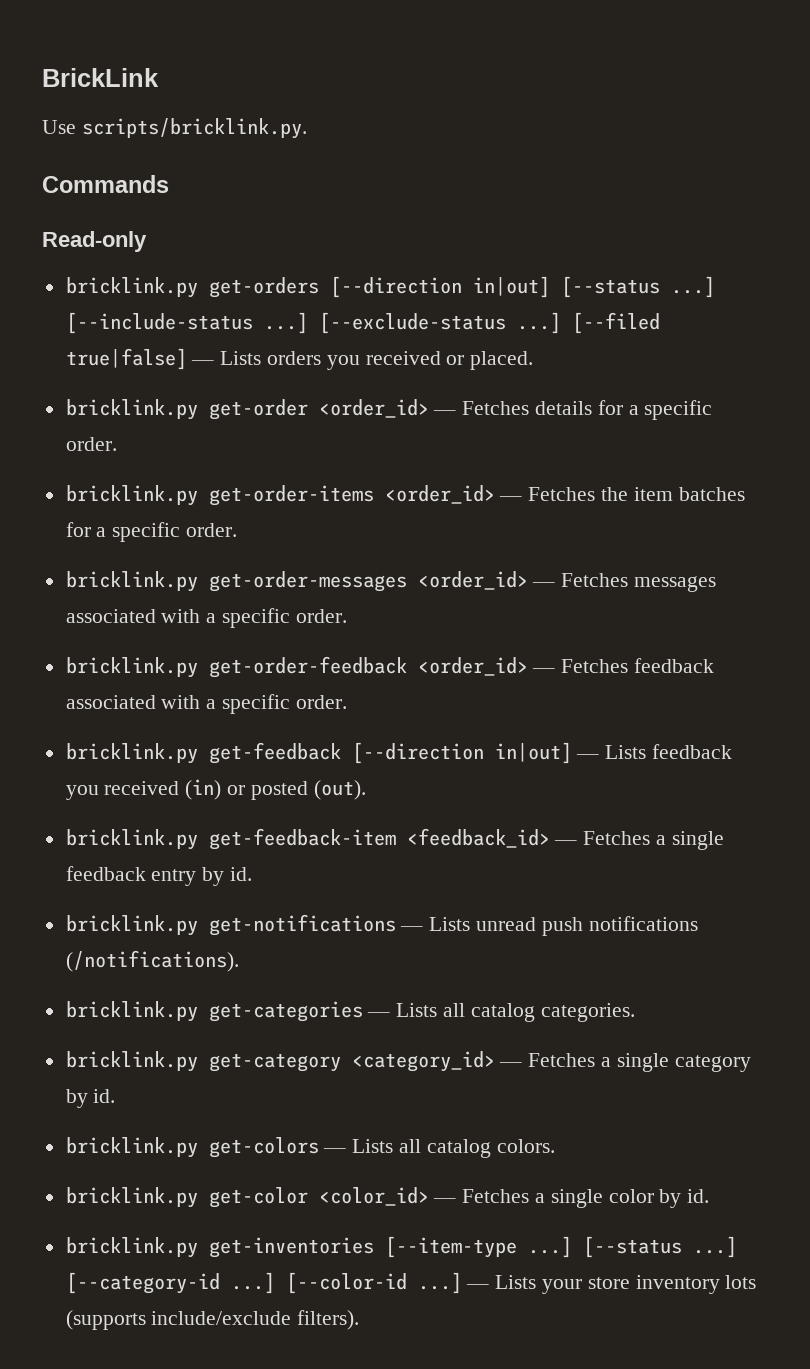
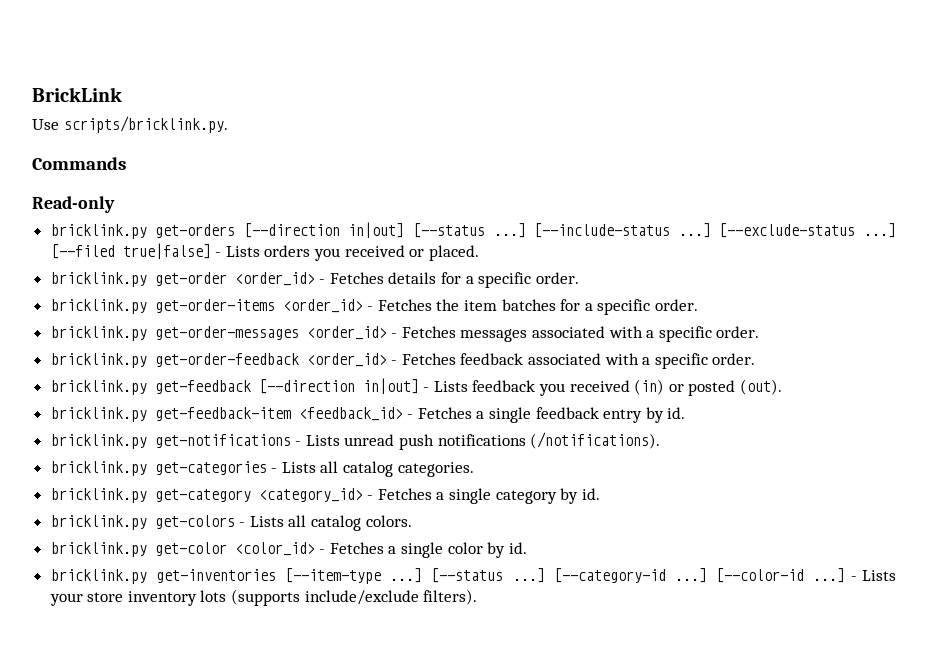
- [--filed true|false] — Lists orders you received or placed.
+ [--filed true|false] - Lists orders you received or placed.
- bricklink.py get-order <order_id> — Fetches details for a specific order.
+ bricklink.py get-order <order_id> - Fetches details for a specific order.
- bricklink.py get-order-items <order_id> — Fetches the item batches for a specific order.
+ bricklink.py get-order-items <order_id> - Fetches the item batches for a specific order.
- bricklink.py get-order-messages <order_id> — Fetches messages associated with a specific order.
+ bricklink.py get-order-messages <order_id> - Fetches messages associated with a specific order.
- bricklink.py get-order-feedback <order_id> — Fetches feedback associated with a specific order.
+ bricklink.py get-order-feedback <order_id> - Fetches feedback associated with a specific order.
- bricklink.py get-feedback [--direction in|out] — Lists feedback you received (in) or posted (out).
+ bricklink.py get-feedback [--direction in|out] - Lists feedback you received (in) or posted (out).
- bricklink.py get-feedback-item <feedback_id> — Fetches a single feedback entry by id.
+ bricklink.py get-feedback-item <feedback_id> - Fetches a single feedback entry by id.
- bricklink.py get-notifications — Lists unread push notifications (/notifications).
+ bricklink.py get-notifications - Lists unread push notifications (/notifications).
- bricklink.py get-categories — Lists all catalog categories.
+ bricklink.py get-categories - Lists all catalog categories.
- bricklink.py get-category <category_id> — Fetches a single category by id.
+ bricklink.py get-category <category_id> - Fetches a single category by id.
- bricklink.py get-colors — Lists all catalog colors.
+ bricklink.py get-colors - Lists all catalog colors.
- bricklink.py get-color <color_id> — Fetches a single color by id.
+ bricklink.py get-color <color_id> - Fetches a single color by id.
- — Lists your store inventory lots (supports include/exclude filters).
+ - Lists your store inventory lots (supports include/exclude filters).

